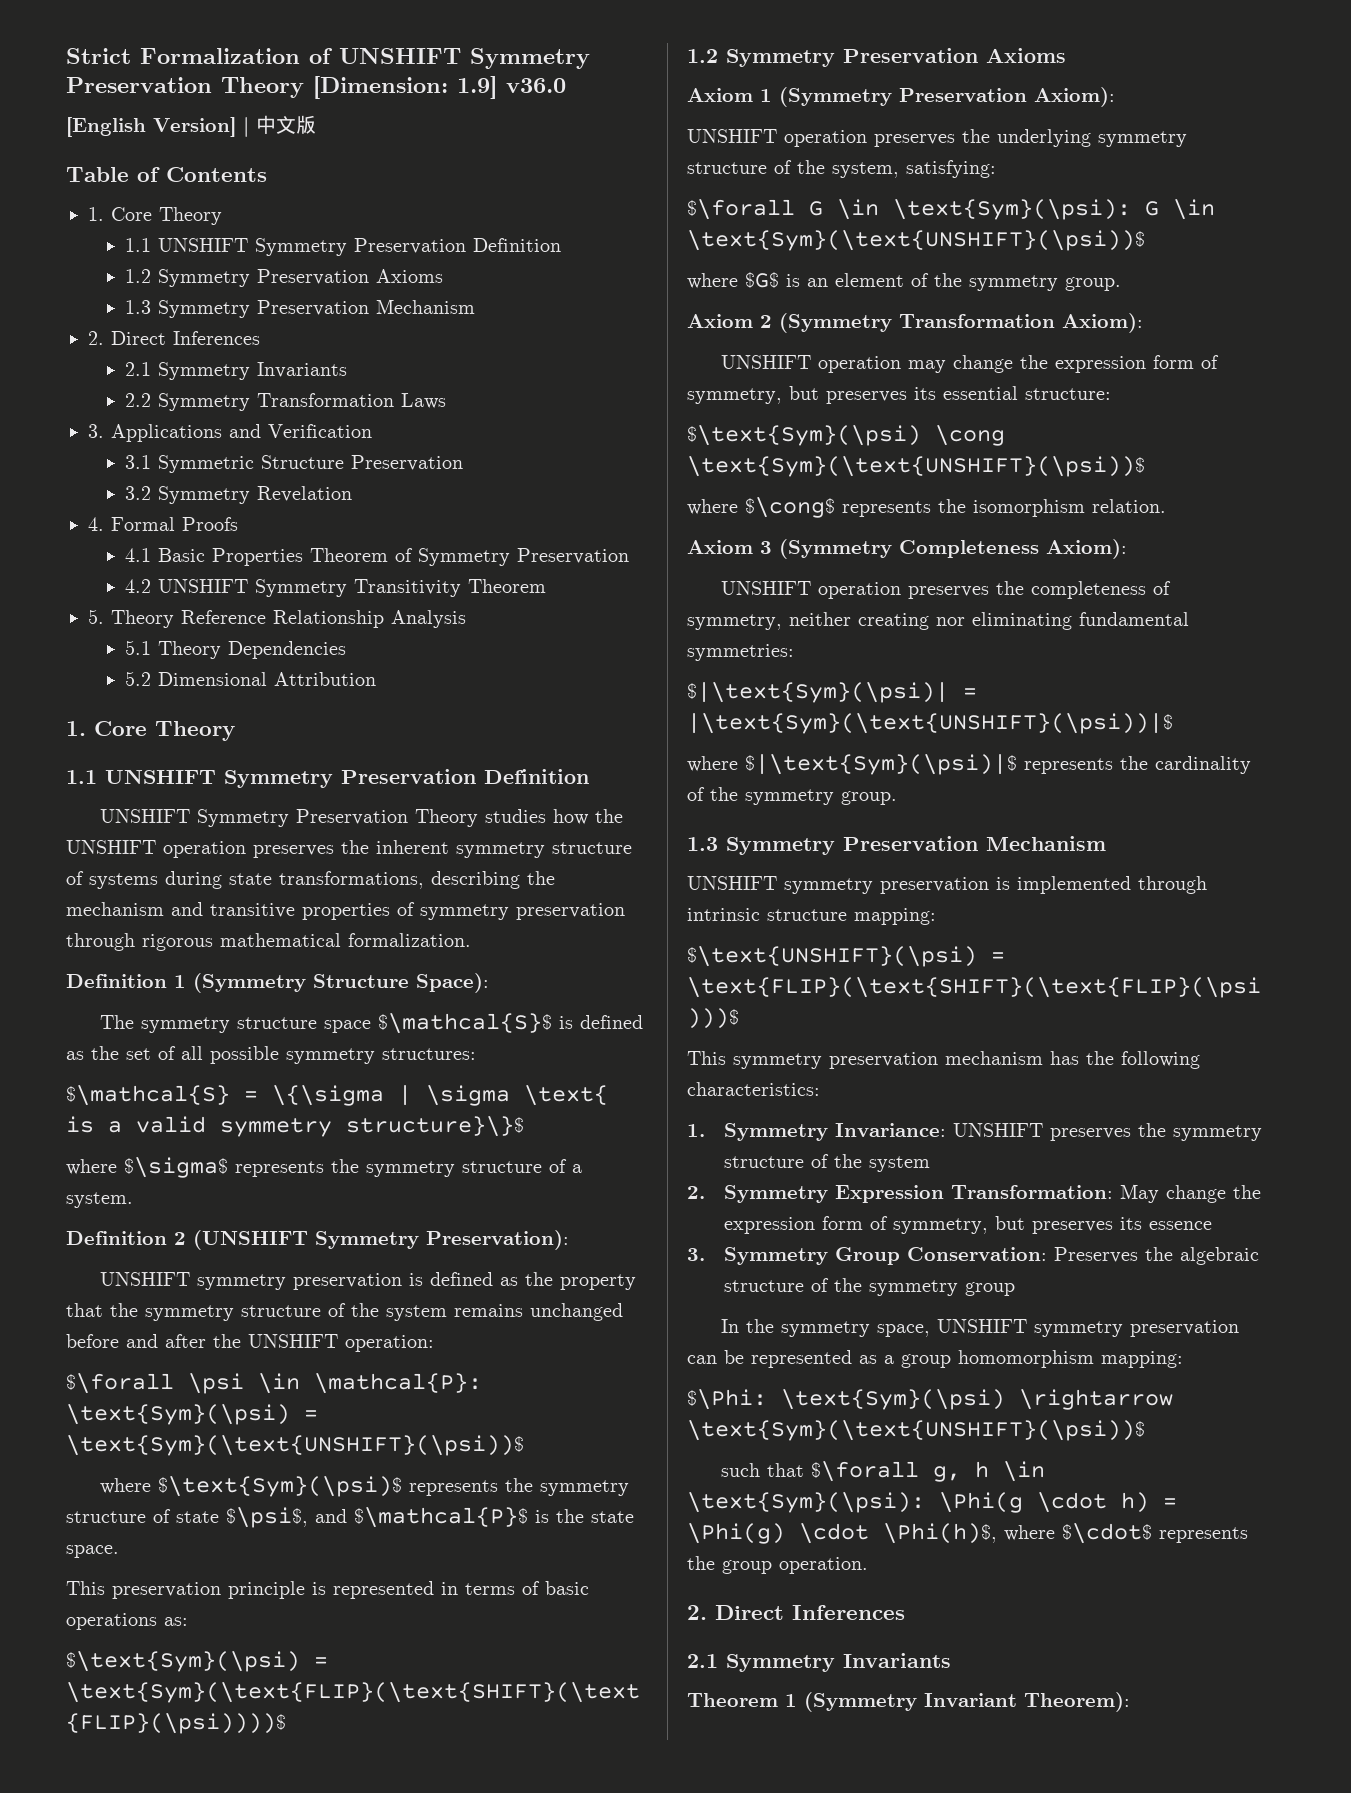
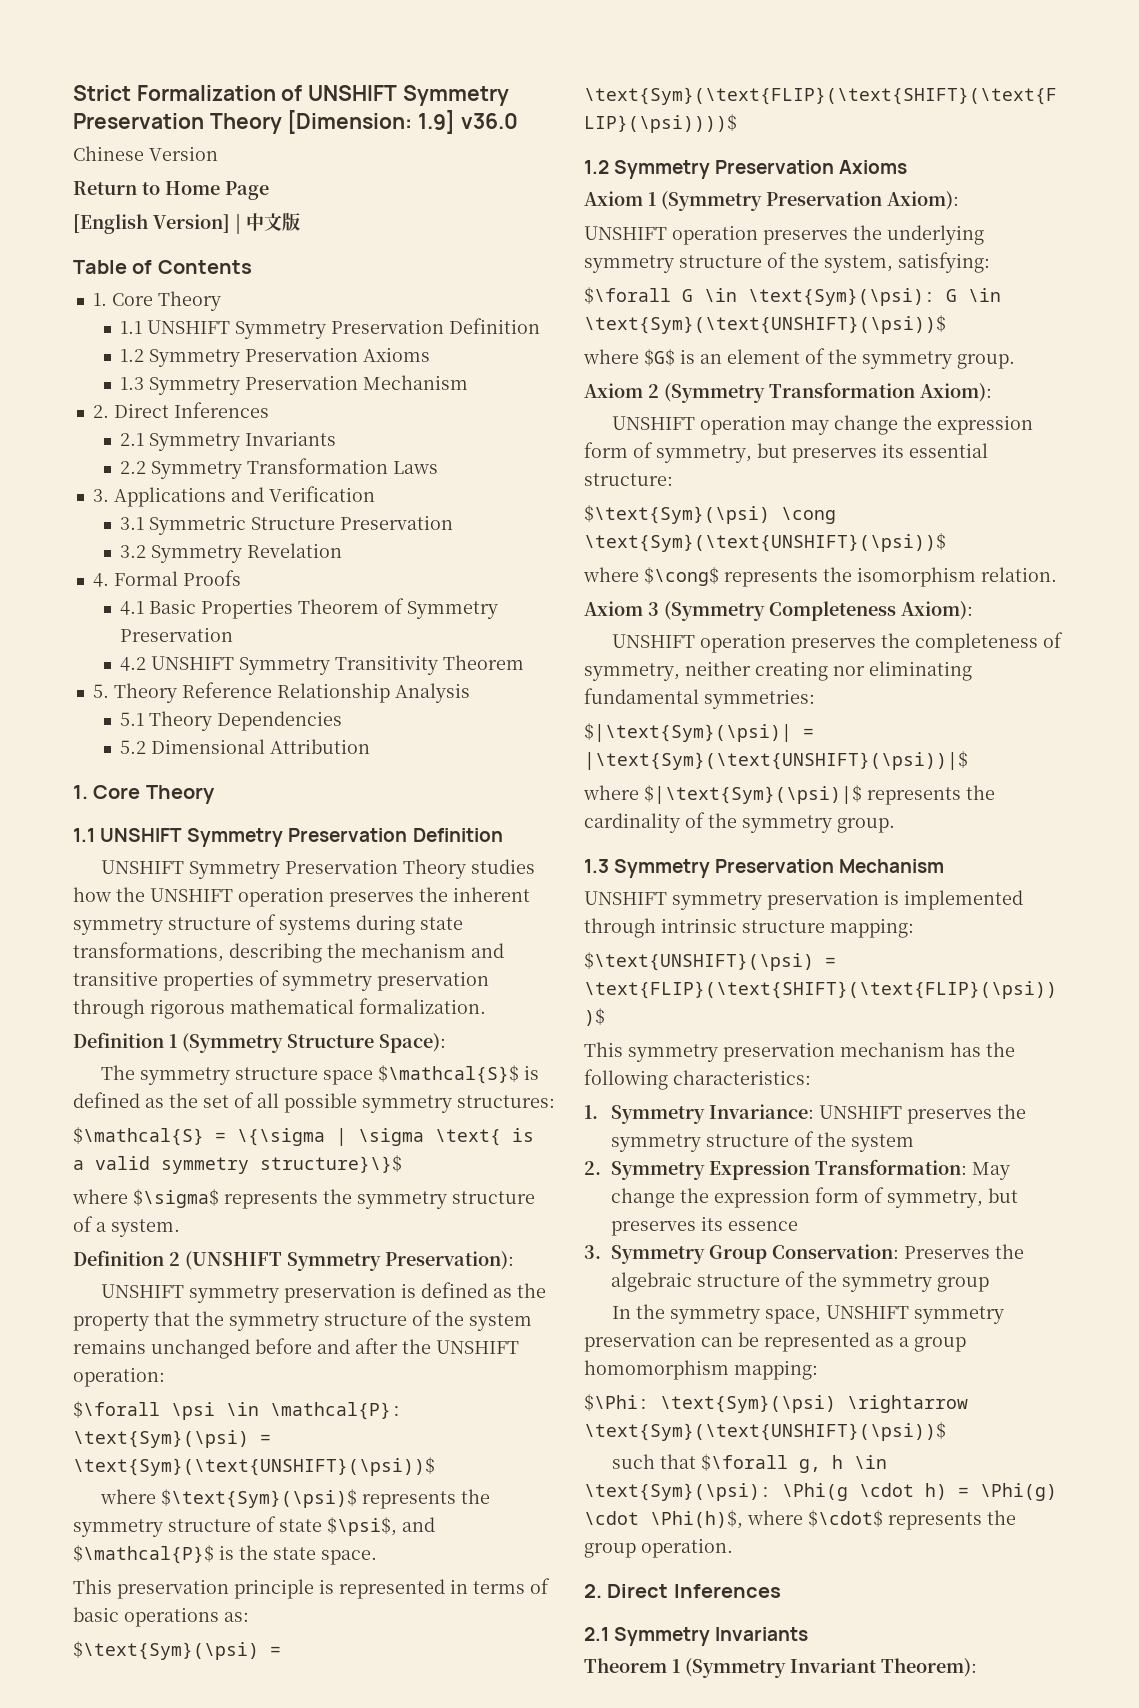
+ Chinese Version
+ Return to Home Page

